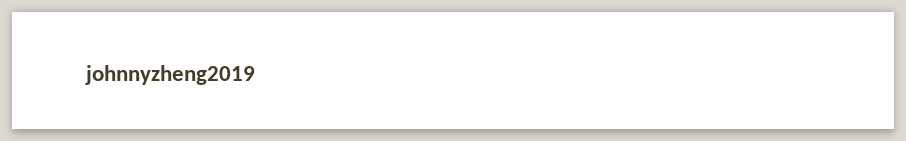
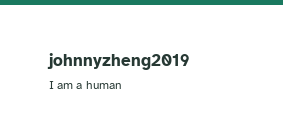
+ I am a human

